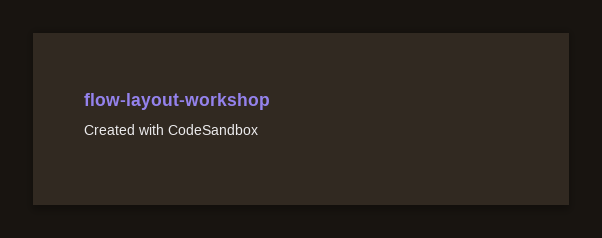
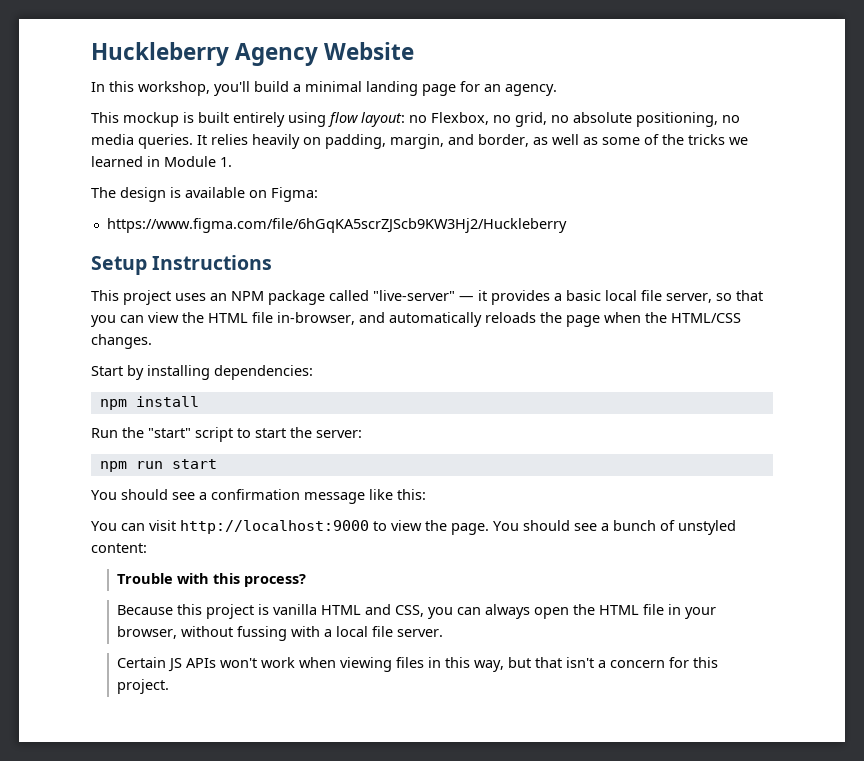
- flow-layout-workshop
- Created with CodeSandbox
+ Huckleberry Agency Website
+ In this workshop, you'll build a minimal landing page for an agency.
+ This mockup is built entirely using flow layout: no Flexbox, no grid, no absolute positioning, no media queries. It relies heavily on padding, margin, and border, as well as some of the tricks we learned in Module 1.
+ The design is available on Figma:
+ https://www.figma.com/file/6hGqKA5scrZJScb9KW3Hj2/Huckleberry
+ Setup Instructions
+ This project uses an NPM package called "live-server" — it provides a basic local file server, so that you can view the HTML file in-browser, and automatically reloads the page when the HTML/CSS changes.
+ Start by installing dependencies:
+ npm install
+ Run the "start" script to start the server:
+ npm run start
+ You should see a confirmation message like this:
+ You can visit http://localhost:9000 to view the page. You should see a bunch of unstyled content:
+ Trouble with this process?
+ Because this project is vanilla HTML and CSS, you can always open the HTML file in your browser, without fussing with a local file server.
+ Certain JS APIs won't work when viewing files in this way, but that isn't a concern for this project.

